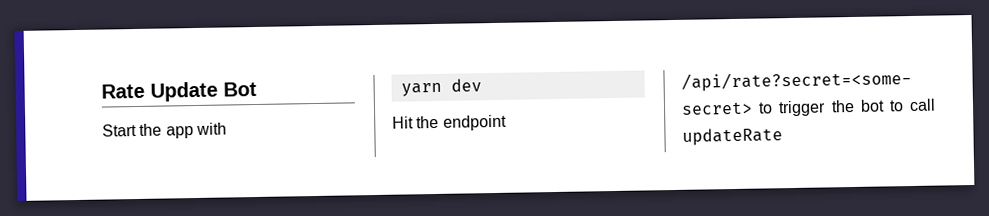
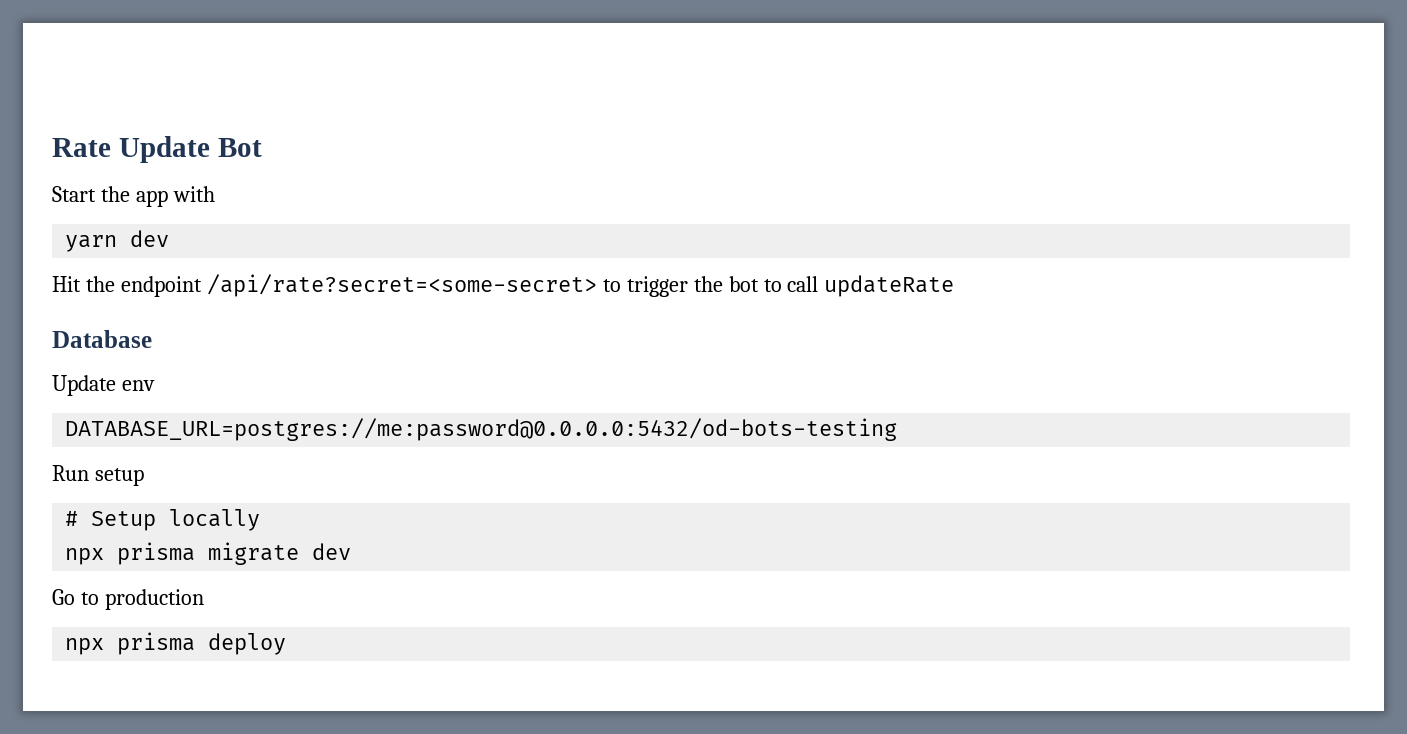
+ Database
+ Update env
+ DATABASE_URL=postgres://me:password@0.0.0.0:5432/od-bots-testing
+ Run setup
+ # Setup locally
+ npx prisma migrate dev
+ Go to production
+ npx prisma deploy

